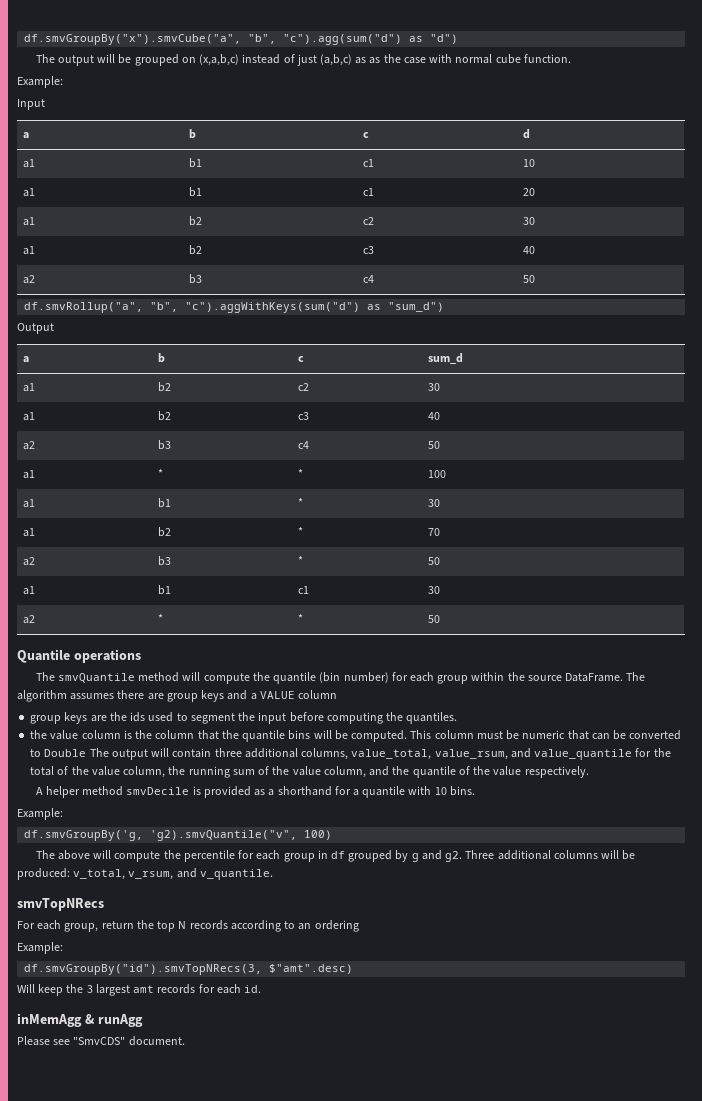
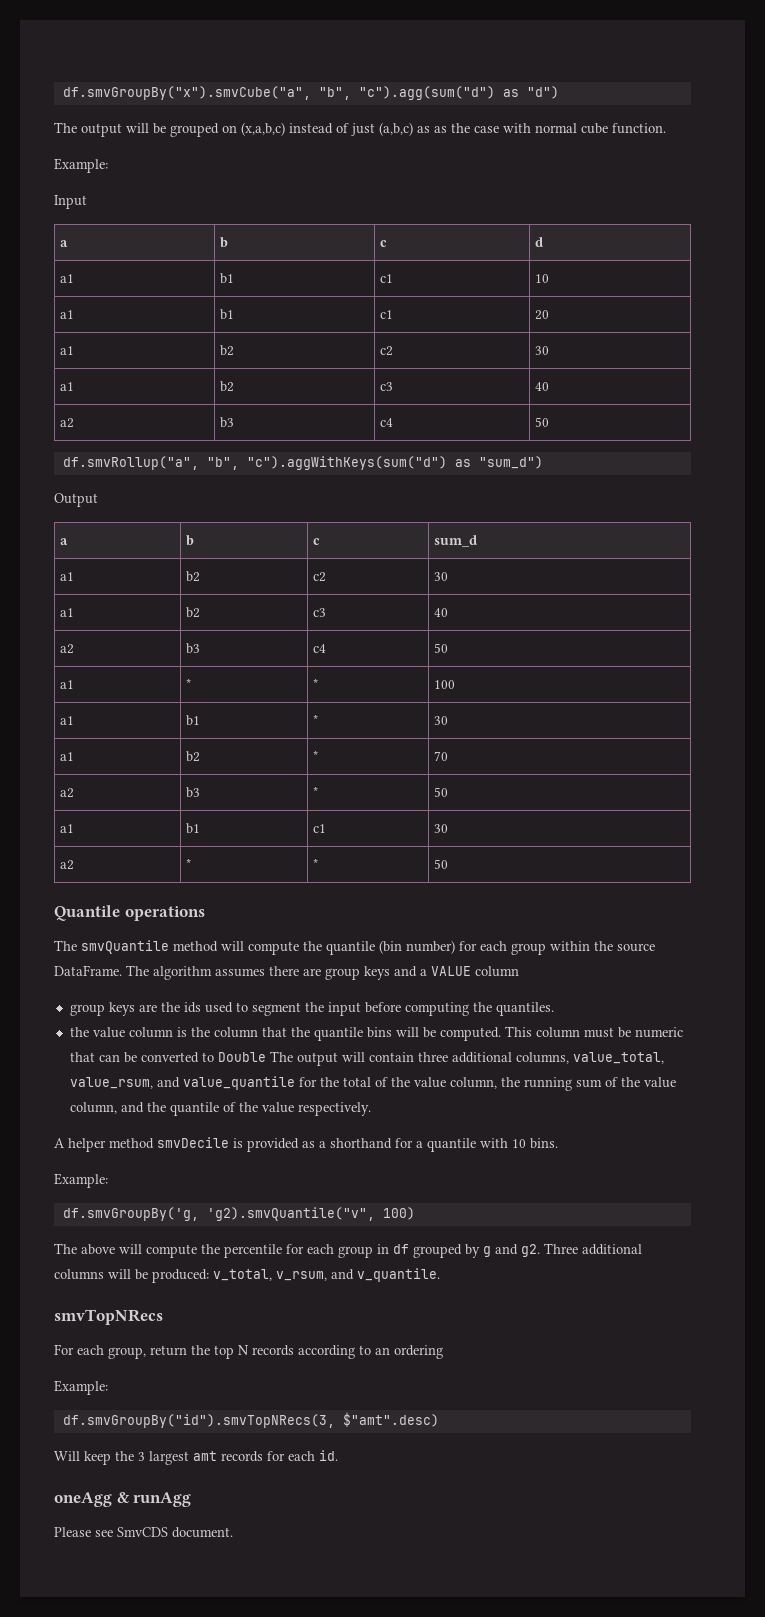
- inMemAgg & runAgg
+ oneAgg & runAgg
- Please see "SmvCDS" document.
+ Please see SmvCDS document.

